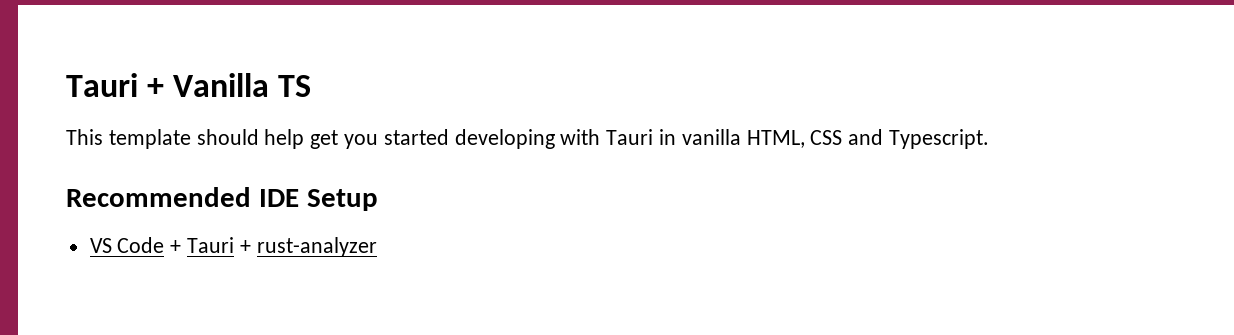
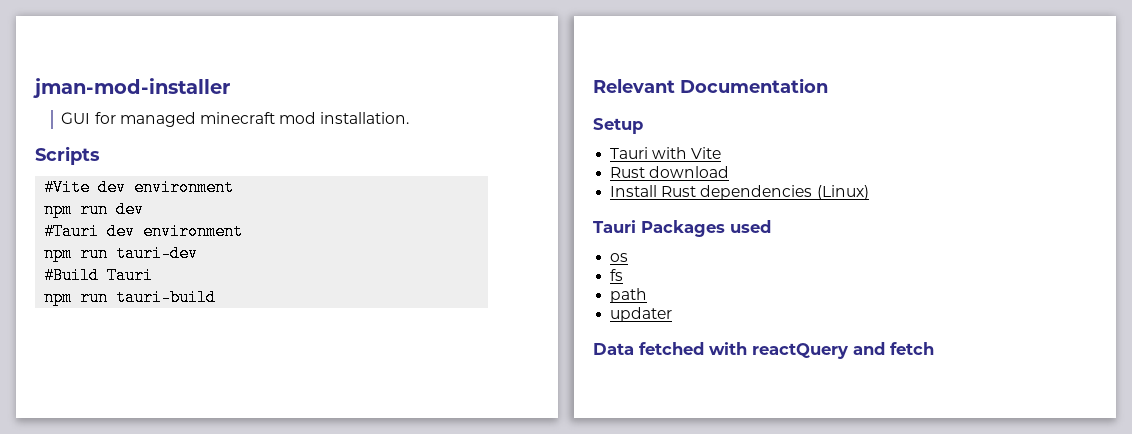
- Tauri + Vanilla TS
- This template should help get you started developing with Tauri in vanilla HTML, CSS and Typescript.
- Recommended IDE Setup
- VS Code + Tauri + rust-analyzer
+ jman-mod-installer
+ GUI for managed minecraft mod installation.
+ Scripts
+ #Vite dev environment
+ npm run dev
+ #Tauri dev environment
+ npm run tauri-dev
+ #Build Tauri
+ npm run tauri-build
+ Relevant Documentation
+ Setup
+ Tauri with Vite
+ Rust download
+ Install Rust dependencies (Linux)
+ Tauri Packages used
+ os
+ fs
+ path
+ updater
+ Data fetched with reactQuery and fetch

